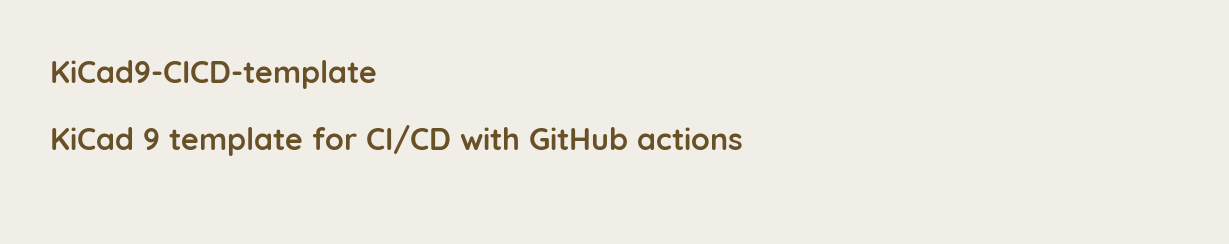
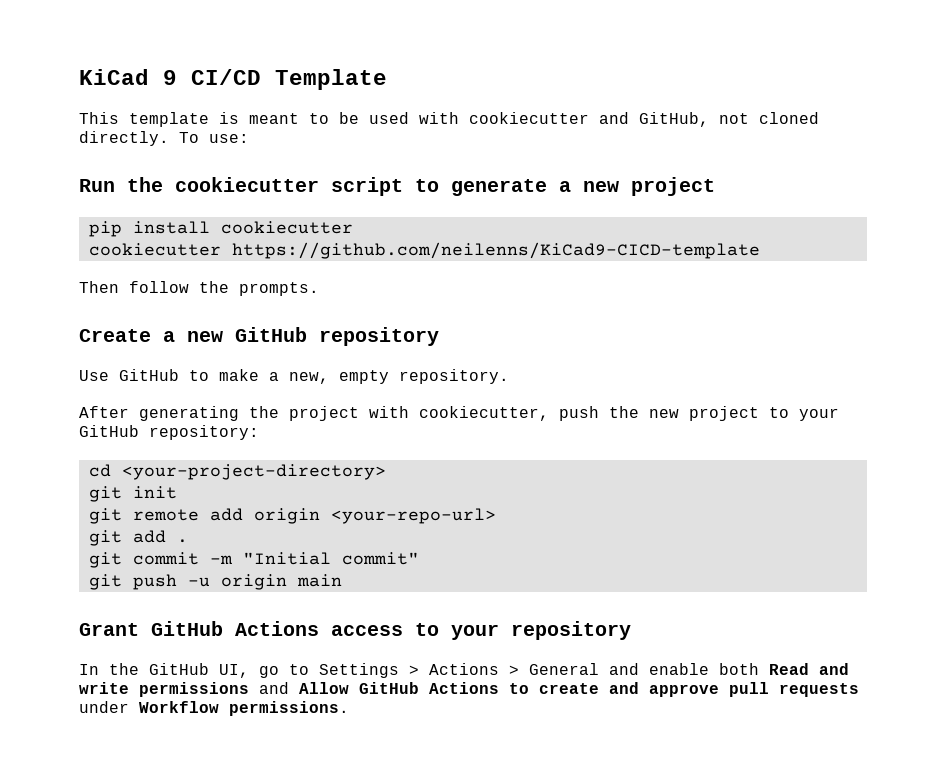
- KiCad9-CICD-template
- KiCad 9 template for CI/CD with GitHub actions
+ KiCad 9 CI/CD Template
+ This template is meant to be used with cookiecutter and GitHub, not cloned directly. To use:
+ Run the cookiecutter script to generate a new project
+ pip install cookiecutter
+ cookiecutter https://github.com/neilenns/KiCad9-CICD-template
+ Then follow the prompts.
+ Create a new GitHub repository
+ Use GitHub to make a new, empty repository.
+ After generating the project with cookiecutter, push the new project to your GitHub repository:
+ cd <your-project-directory>
+ git init
+ git remote add origin <your-repo-url>
+ git add .
+ git commit -m "Initial commit"
+ git push -u origin main
+ Grant GitHub Actions access to your repository
+ In the GitHub UI, go to Settings > Actions > General and enable both Read and write permissions and Allow GitHub Actions to create and approve pull requests under Workflow permissions.

